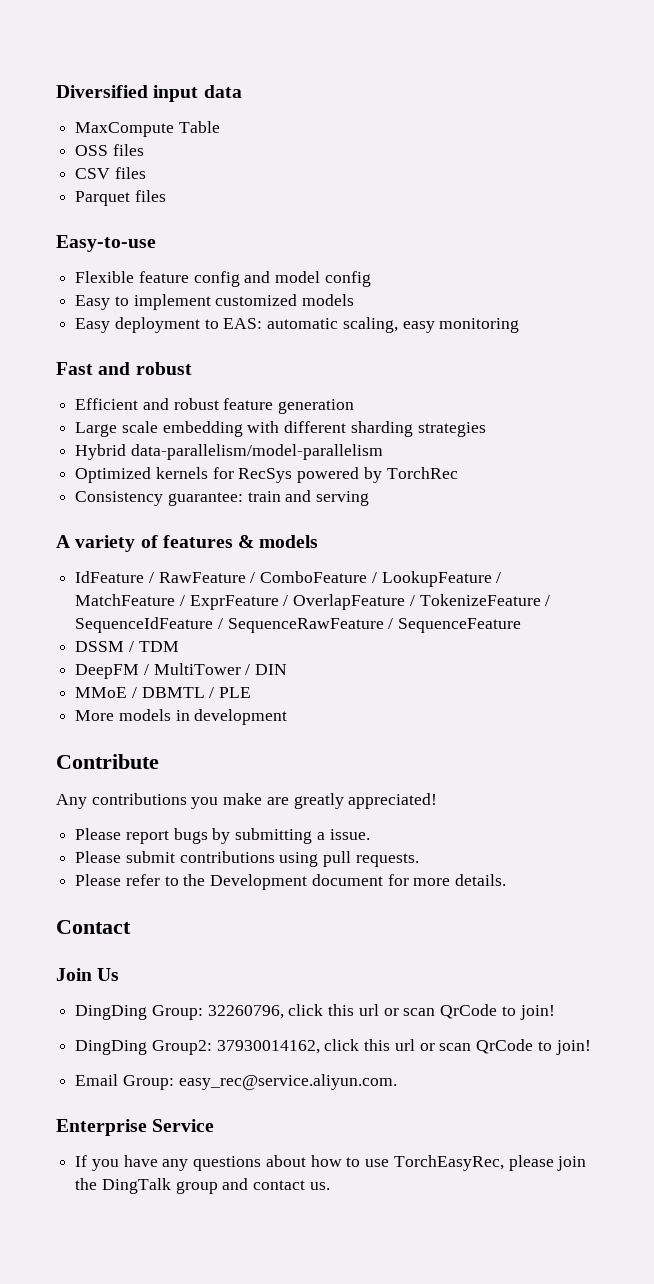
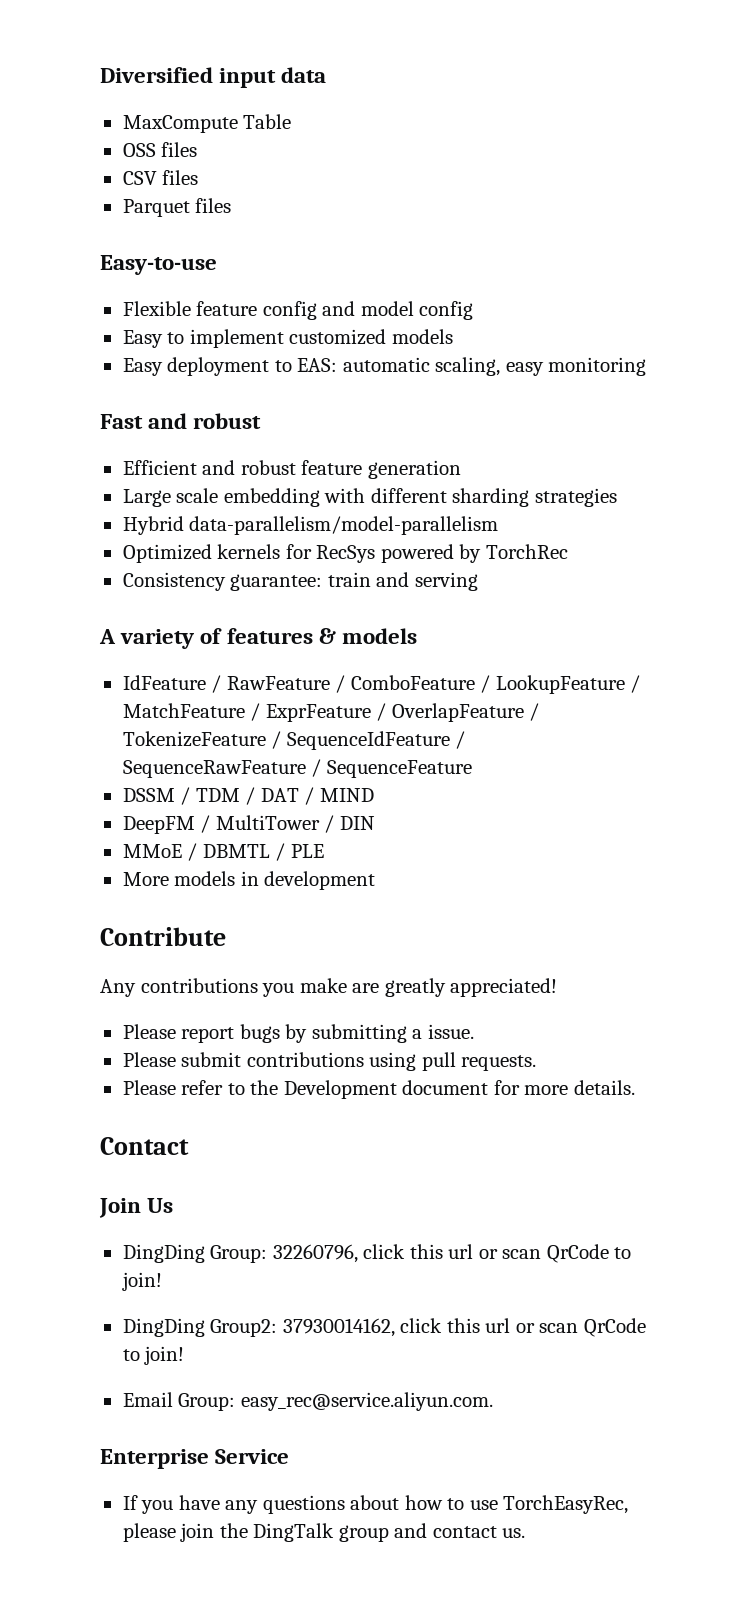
- DSSM / TDM
+ DSSM / TDM / DAT / MIND

